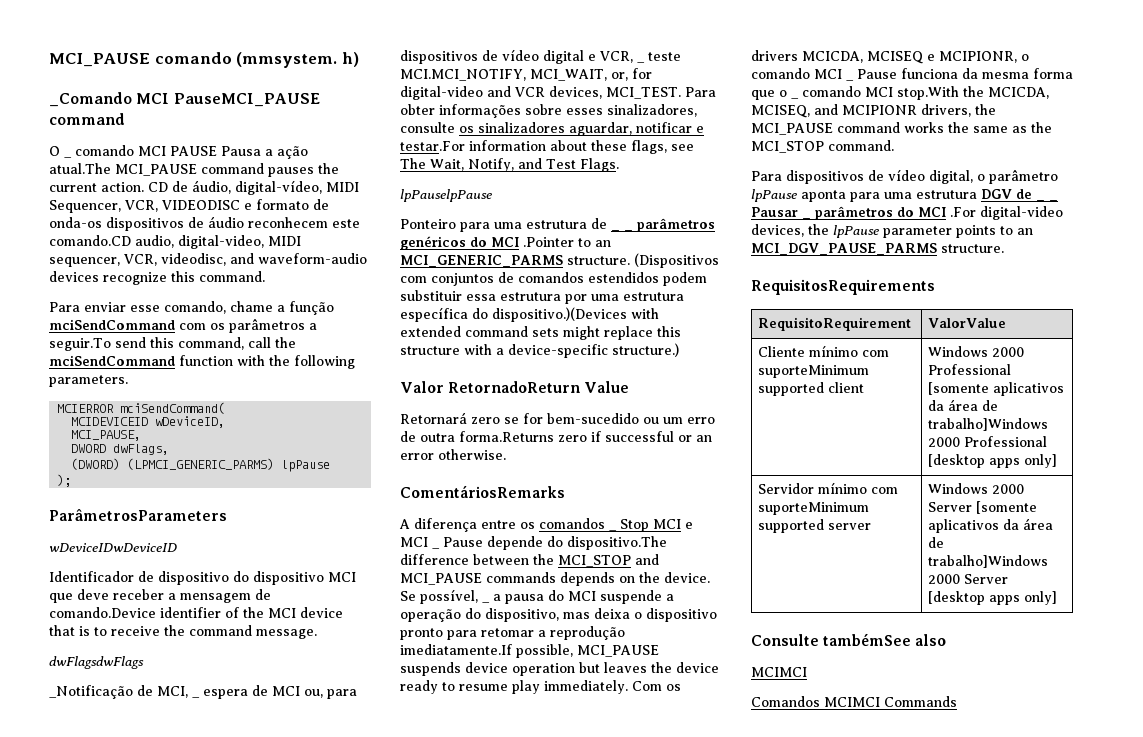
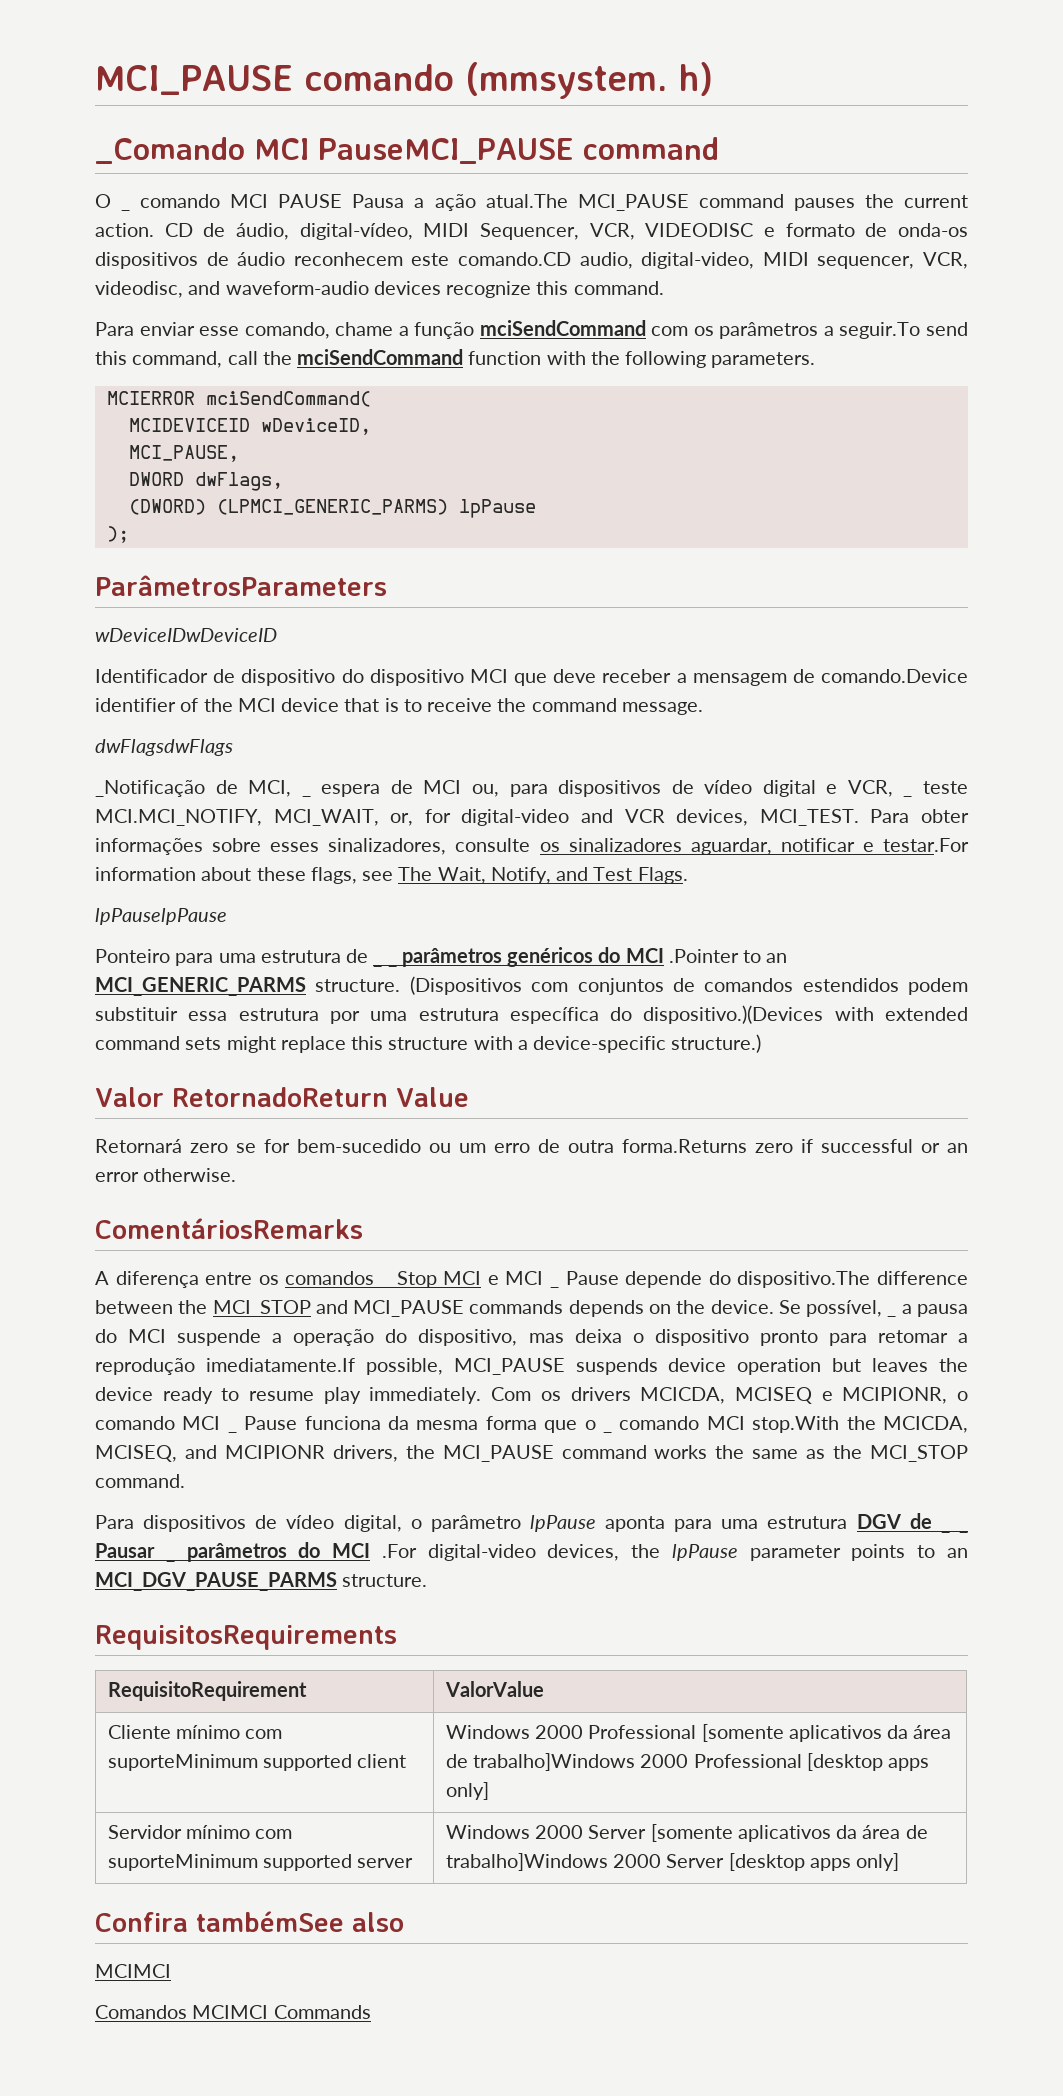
- Consulte tambémSee also
+ Confira tambémSee also

